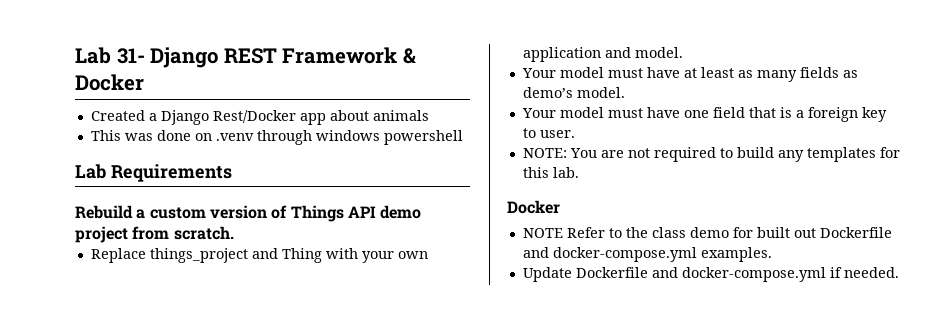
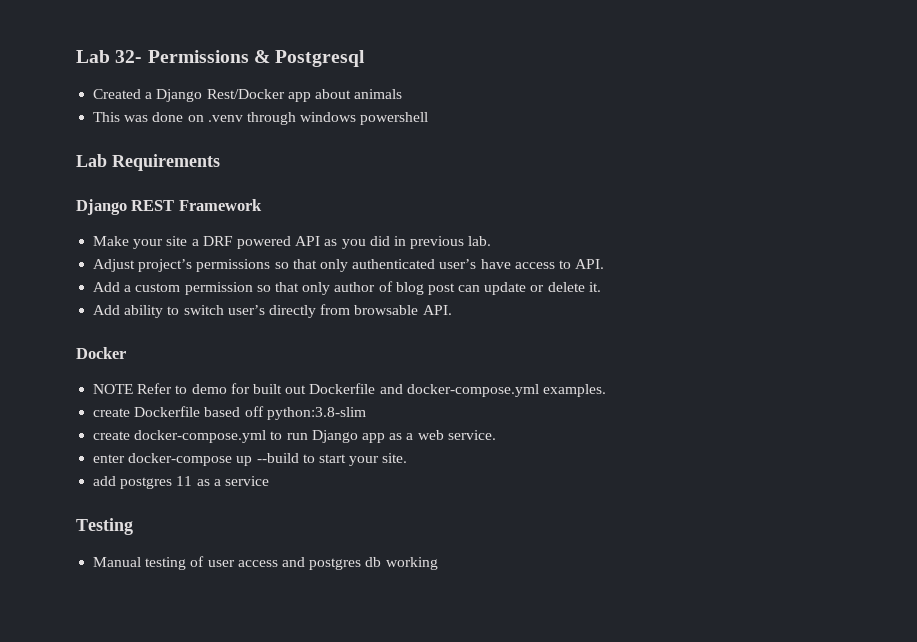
- Lab 31- Django REST Framework & Docker
+ Lab 32- Permissions & Postgresql
- Rebuild a custom version of Things API demo project from scratch.
- Replace things_project and Thing with your own application and model.
- Your model must have at least as many fields as demo’s model.
- Your model must have one field that is a foreign key to user.
- NOTE: You are not required to build any templates for this lab.
+ Django REST Framework
+ Make your site a DRF powered API as you did in previous lab.
+ Adjust project’s permissions so that only authenticated user’s have access to API.
+ Add a custom permission so that only author of blog post can update or delete it.
+ Add ability to switch user’s directly from browsable API.
- NOTE Refer to the class demo for built out Dockerfile and docker-compose.yml examples.
+ NOTE Refer to demo for built out Dockerfile and docker-compose.yml examples.
- Update Dockerfile and docker-compose.yml if needed.
+ create Dockerfile based off python:3.8-slim
+ create docker-compose.yml to run Django app as a web service.
+ enter docker-compose up --build to start your site.
+ add postgres 11 as a service
+ Testing
+ Manual testing of user access and postgres db working

